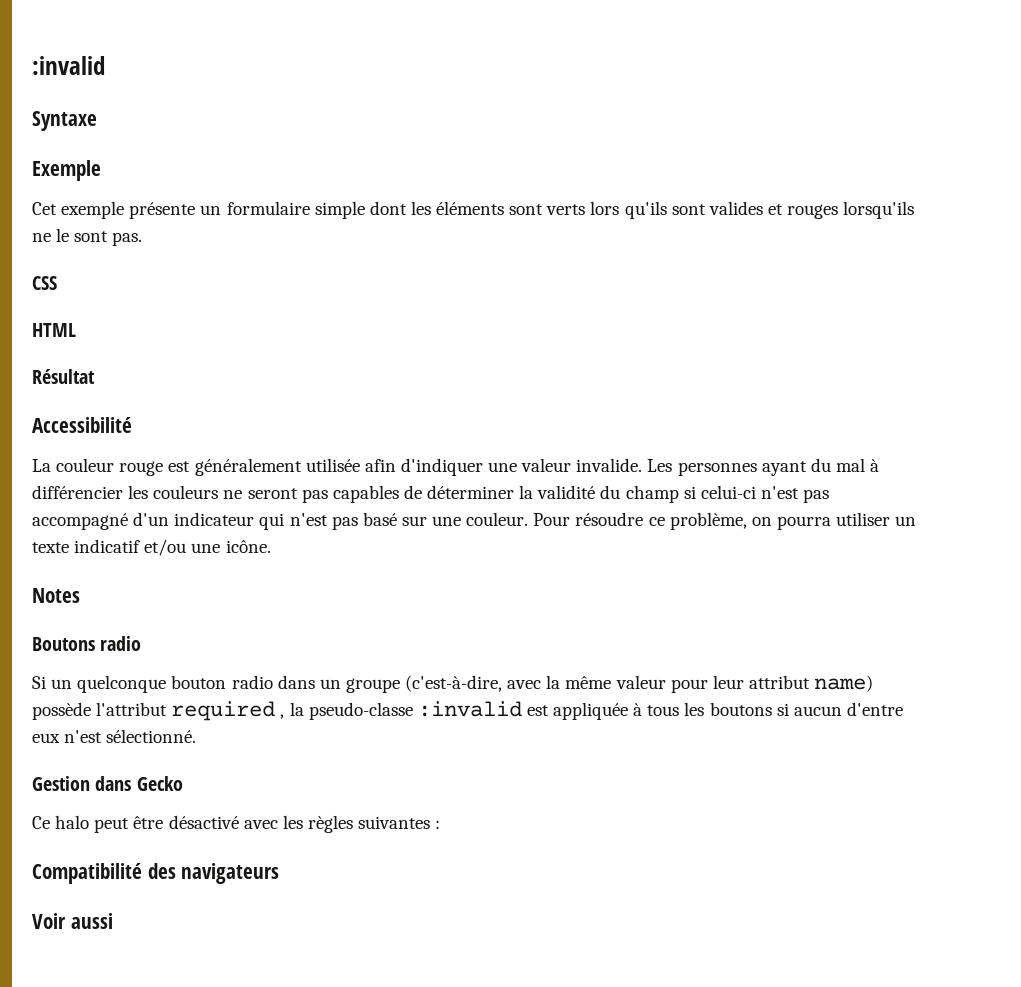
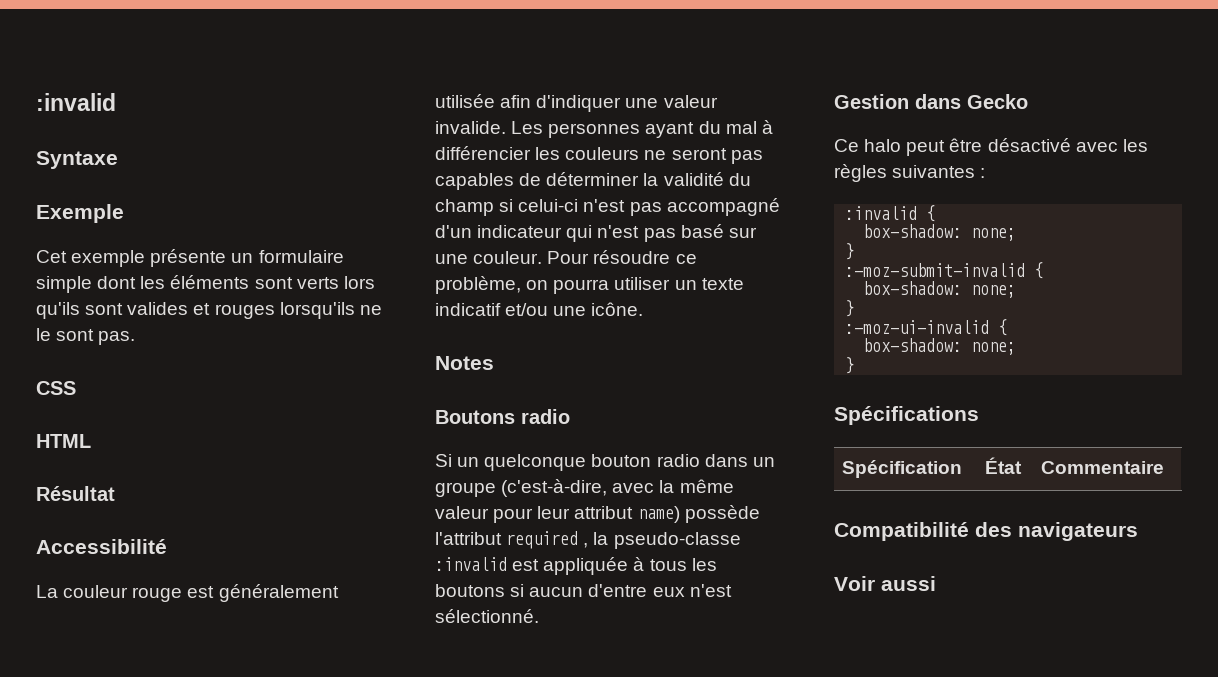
+ :invalid {
+ box-shadow: none;
+ }
+ :-moz-submit-invalid {
+ box-shadow: none;
+ }
+ :-moz-ui-invalid {
+ box-shadow: none;
+ }
+ Spécifications
+ Spécification | État | Commentaire

